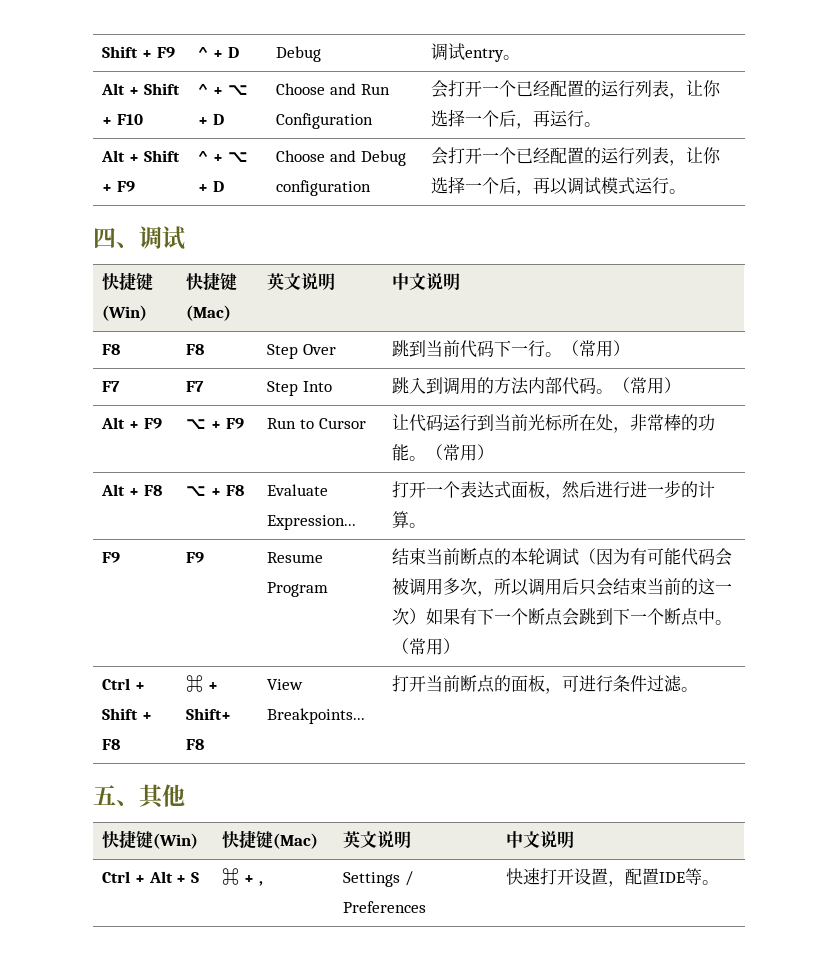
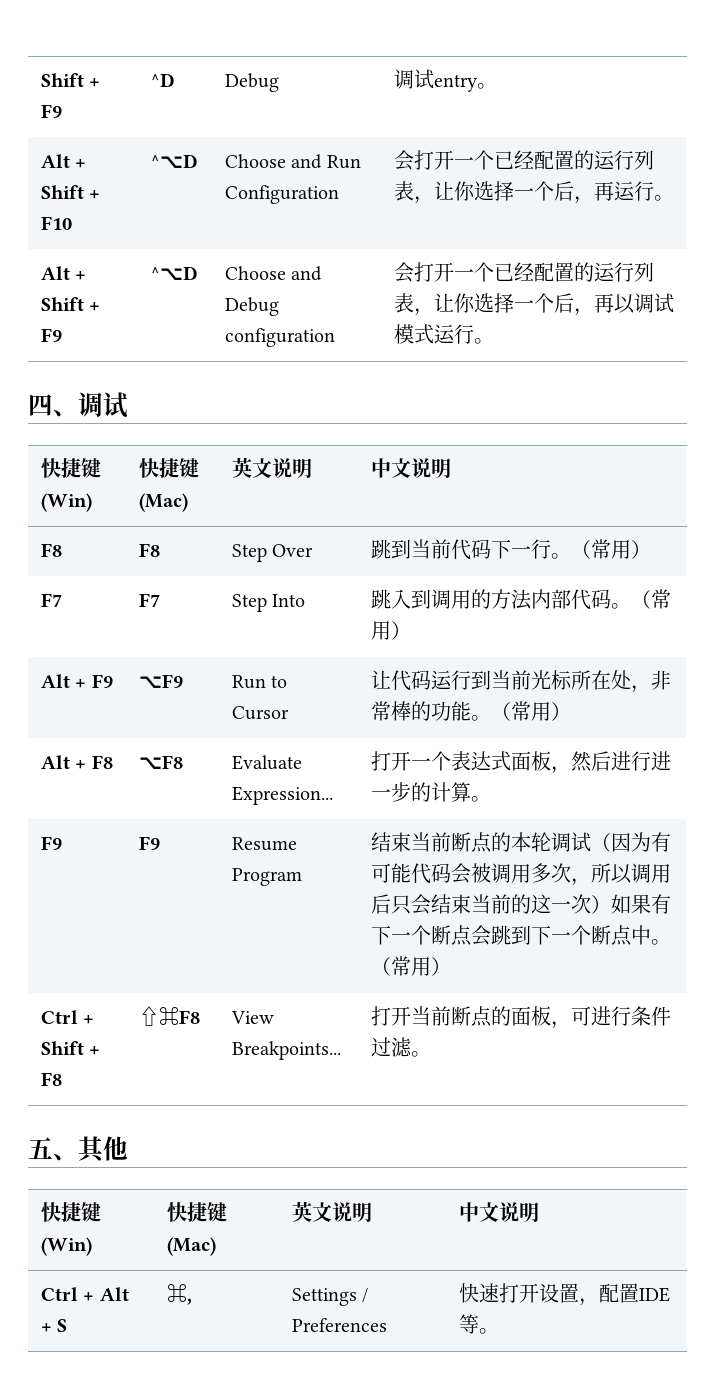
- Shift + F9 | ^ + D | Debug | 调试entry。
+ Shift + F9 | ^D | Debug | 调试entry。
- Alt + Shift + F10 | ^ + ⌥ + D | Choose and Run Configuration | 会打开一个已经配置的运行列表，让你选择一个后，再运行。
+ Alt + Shift + F10 | ^⌥D | Choose and Run Configuration | 会打开一个已经配置的运行列表，让你选择一个后，再运行。
- Alt + Shift + F9 | ^ + ⌥ + D | Choose and Debug configuration | 会打开一个已经配置的运行列表，让你选择一个后，再以调试模式运行。
+ Alt + Shift + F9 | ^⌥D | Choose and Debug configuration | 会打开一个已经配置的运行列表，让你选择一个后，再以调试模式运行。
- Alt + F9 | ⌥ + F9 | Run to Cursor | 让代码运行到当前光标所在处，非常棒的功能。（常用）
+ Alt + F9 | ⌥F9 | Run to Cursor | 让代码运行到当前光标所在处，非常棒的功能。（常用）
- Alt + F8 | ⌥ + F8 | Evaluate Expression... | 打开一个表达式面板，然后进行进一步的计算。
+ Alt + F8 | ⌥F8 | Evaluate Expression... | 打开一个表达式面板，然后进行进一步的计算。
- Ctrl + Shift + F8 | ⌘ + Shift+ F8 | View Breakpoints... | 打开当前断点的面板，可进行条件过滤。
+ Ctrl + Shift + F8 | ⇧⌘F8 | View Breakpoints... | 打开当前断点的面板，可进行条件过滤。
- Ctrl + Alt + S | ⌘ + , | Settings / Preferences | 快速打开设置，配置IDE等。
+ Ctrl + Alt + S | ⌘, | Settings / Preferences | 快速打开设置，配置IDE等。

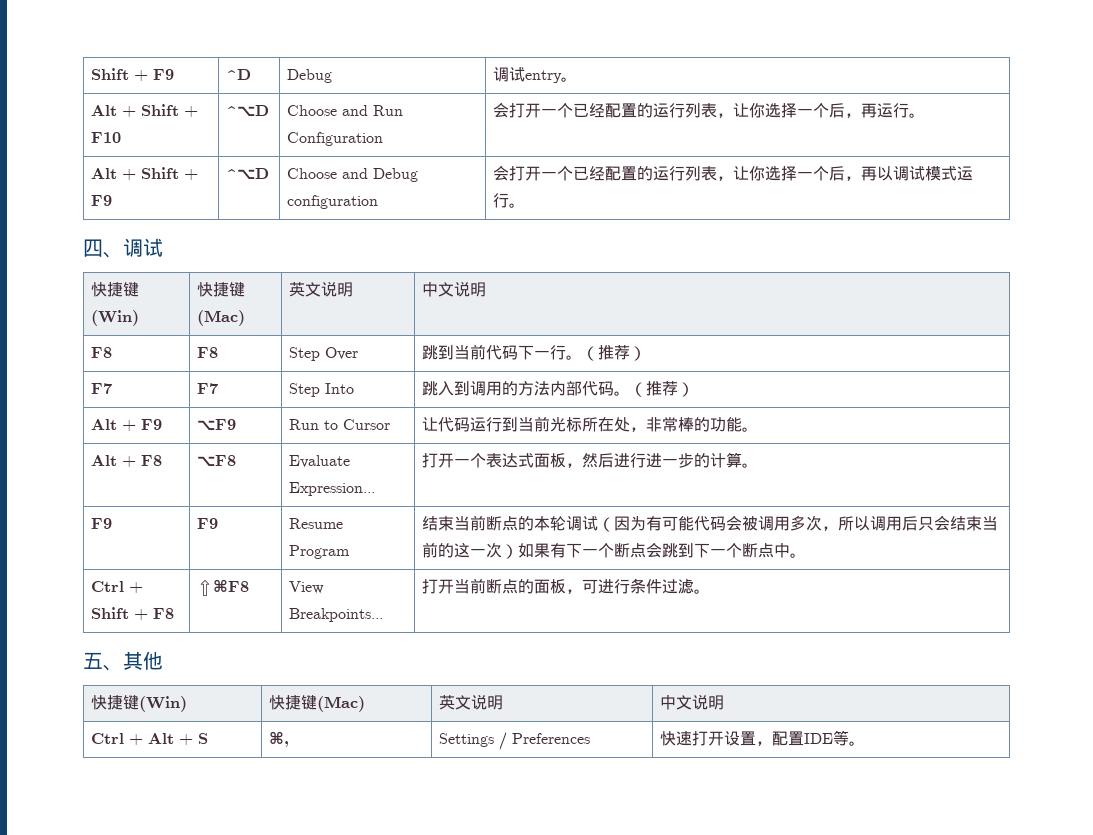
- F8 | F8 | Step Over | 跳到当前代码下一行。（常用）
+ F8 | F8 | Step Over | 跳到当前代码下一行。（推荐）
- F7 | F7 | Step Into | 跳入到调用的方法内部代码。（常用）
+ F7 | F7 | Step Into | 跳入到调用的方法内部代码。（推荐）
- Alt + F9 | ⌥F9 | Run to Cursor | 让代码运行到当前光标所在处，非常棒的功能。（常用）
+ Alt + F9 | ⌥F9 | Run to Cursor | 让代码运行到当前光标所在处，非常棒的功能。
- F9 | F9 | Resume Program | 结束当前断点的本轮调试（因为有可能代码会被调用多次，所以调用后只会结束当前的这一次）如果有下一个断点会跳到下一个断点中。（常用）
+ F9 | F9 | Resume Program | 结束当前断点的本轮调试（因为有可能代码会被调用多次，所以调用后只会结束当前的这一次）如果有下一个断点会跳到下一个断点中。

